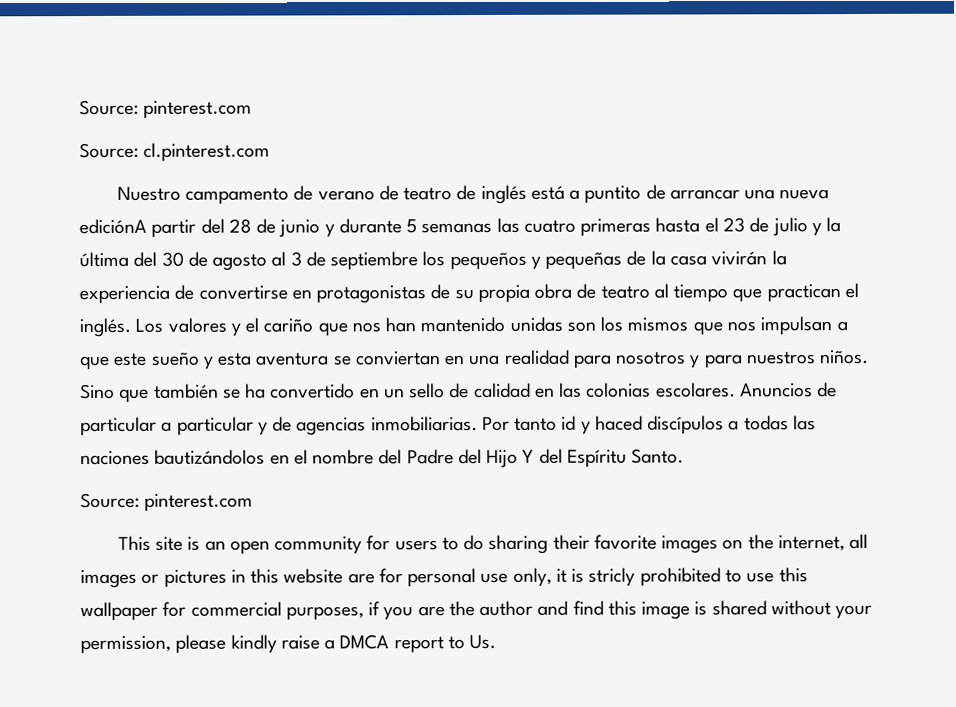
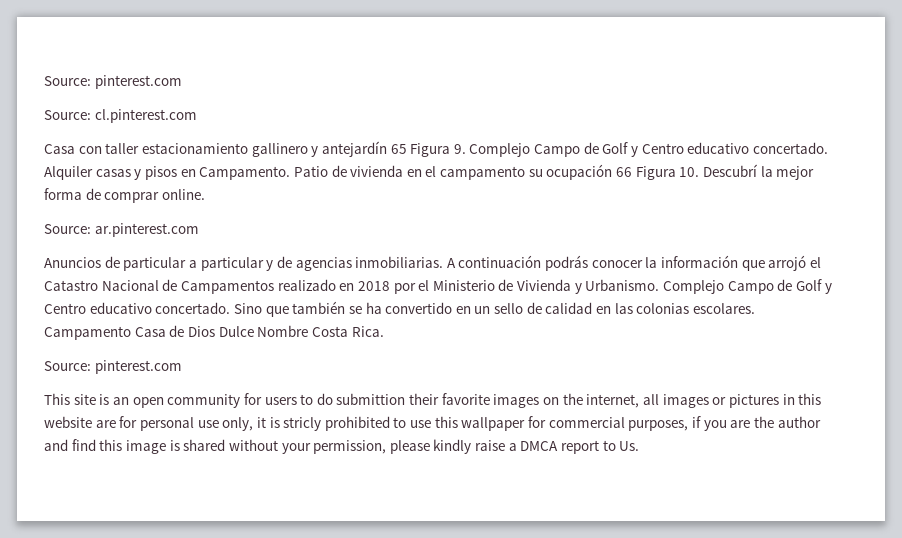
- Nuestro campamento de verano de teatro de inglés está a puntito de arrancar una nueva ediciónA partir del 28 de junio y durante 5 semanas las cuatro primeras hasta el 23 de julio y la última del 30 de agosto al 3 de septiembre los pequeños y pequeñas de la casa vivirán la experiencia de convertirse en protagonistas de su propia obra de teatro al tiempo que practican el inglés. Los valores y el cariño que nos han mantenido unidas son los mismos que nos impulsan a que este sueño y esta aventura se conviertan en una realidad para nosotros y para nuestros niños.
+ Casa con taller estacionamiento gallinero y antejardín 65 Figura 9. Complejo Campo de Golf y Centro educativo concertado. Alquiler casas y pisos en Campamento. Patio de vivienda en el campamento su ocupación 66 Figura 10. Descubrí la mejor forma de comprar online.
+ Source: ar.pinterest.com
+ Anuncios de particular a particular y de agencias inmobiliarias. A continuación podrás conocer la información que arrojó el Catastro Nacional de Campamentos realizado en 2018 por el Ministerio de Vivienda y Urbanismo. Complejo Campo de Golf y Centro educativo concertado.
- Anuncios de particular a particular y de agencias inmobiliarias. Por tanto id y haced discípulos a todas las naciones bautizándolos en el nombre del Padre del Hijo Y del Espíritu Santo.
+ Campamento Casa de Dios Dulce Nombre Costa Rica.
- This site is an open community for users to do sharing their favorite images on the internet, all images or pictures in this website are for personal use only, it is stricly prohibited to use this wallpaper for commercial purposes, if you are the author and find this image is shared without your permission, please kindly raise a DMCA report to Us.
+ This site is an open community for users to do submittion their favorite images on the internet, all images or pictures in this website are for personal use only, it is stricly prohibited to use this wallpaper for commercial purposes, if you are the author and find this image is shared without your permission, please kindly raise a DMCA report to Us.

